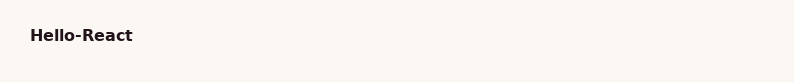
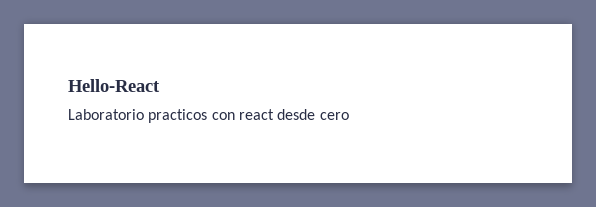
+ Laboratorio practicos con react desde cero

